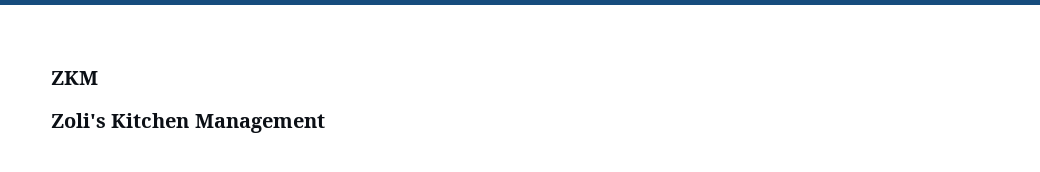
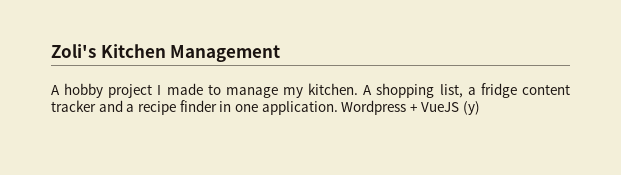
- ZKM
+ A hobby project I made to manage my kitchen. A shopping list, a fridge content tracker and a recipe finder in one application. Wordpress + VueJS (y)

